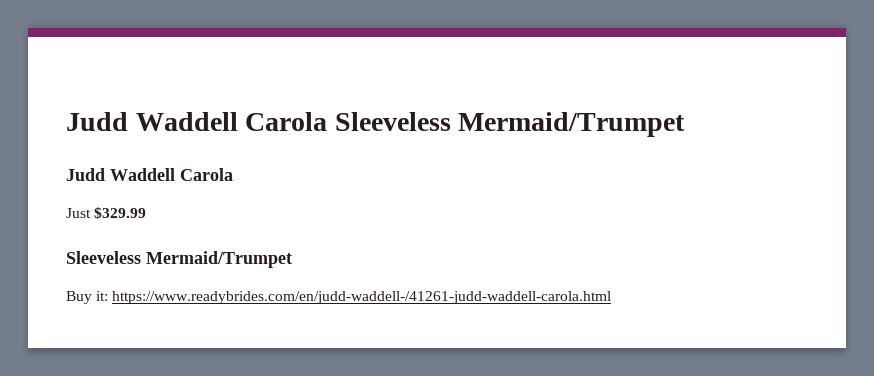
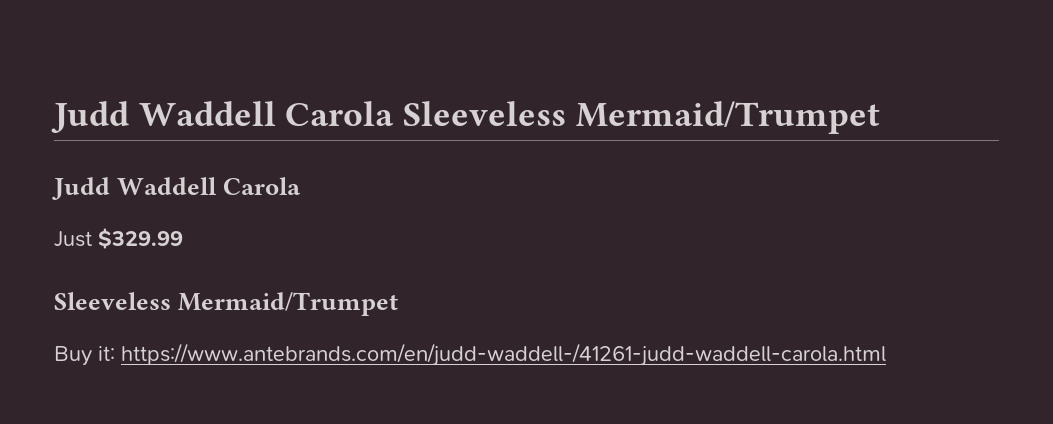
- Buy it: https://www.readybrides.com/en/judd-waddell-/41261-judd-waddell-carola.html
+ Buy it: https://www.antebrands.com/en/judd-waddell-/41261-judd-waddell-carola.html

